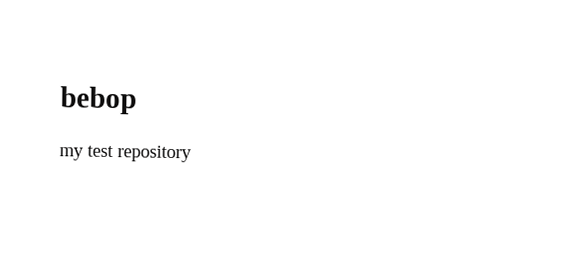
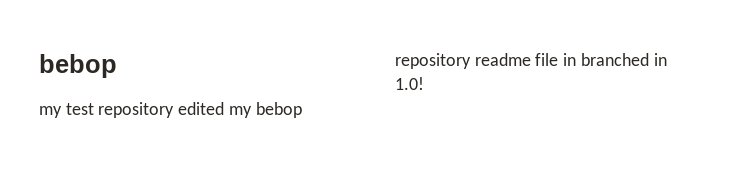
- my test repository
+ my test repository edited my bebop repository readme file in branched in 1.0!

